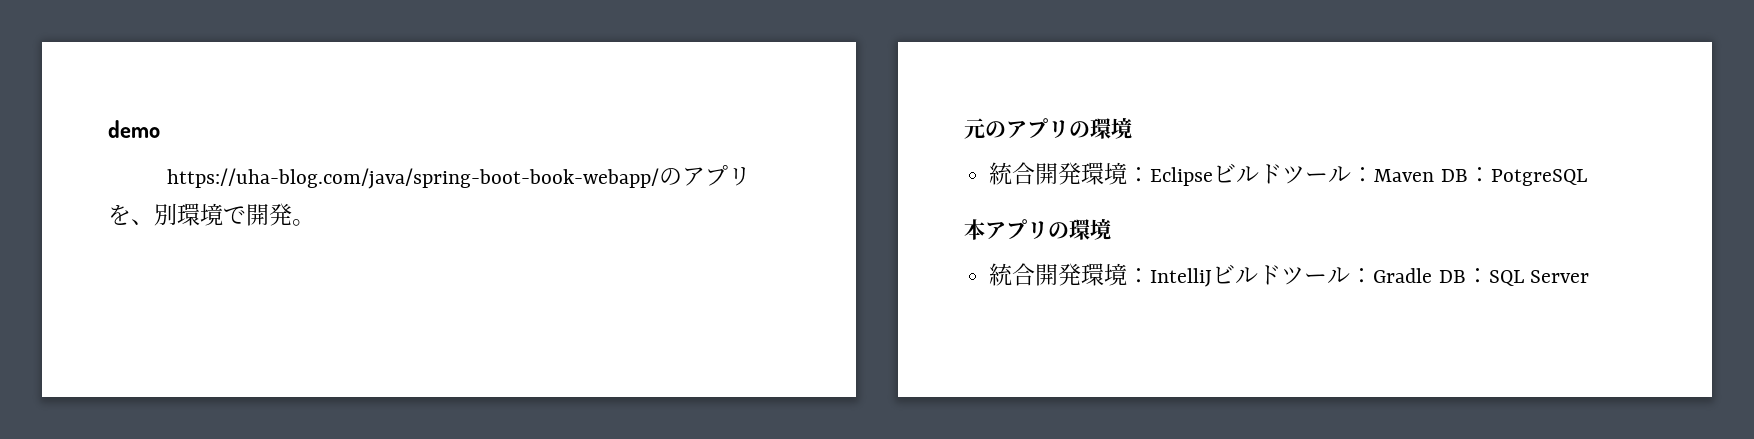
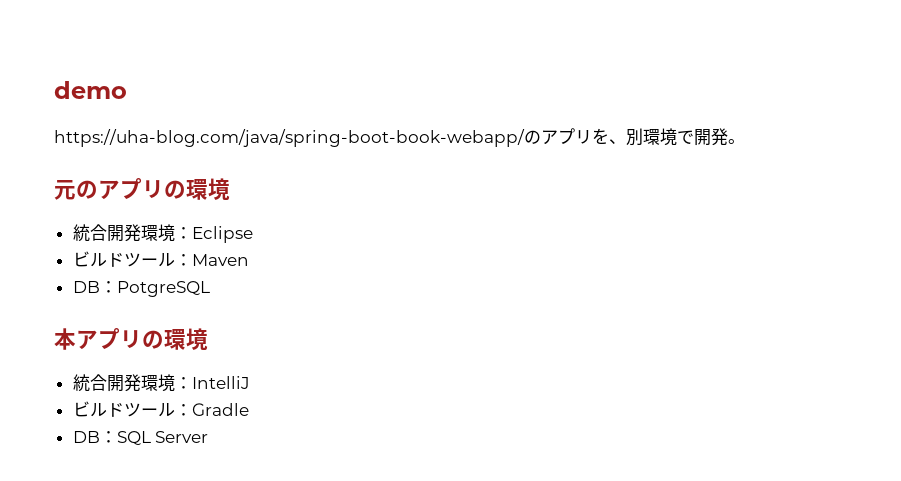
- 統合開発環境：Eclipseビルドツール：Maven DB：PotgreSQL
+ 統合開発環境：Eclipse
+ ビルドツール：Maven
+ DB：PotgreSQL
- 統合開発環境：IntelliJビルドツール：Gradle DB：SQL Server
+ 統合開発環境：IntelliJ
+ ビルドツール：Gradle
+ DB：SQL Server

